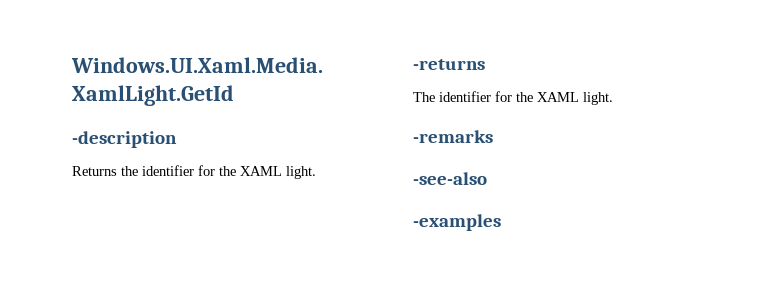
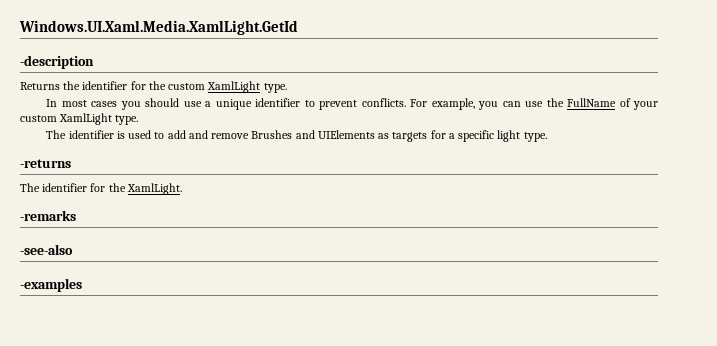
- Returns the identifier for the XAML light.
+ Returns the identifier for the custom XamlLight type.
+ In most cases you should use a unique identifier to prevent conflicts. For example, you can use the FullName of your custom XamlLight type.
+ The identifier is used to add and remove Brushes and UIElements as targets for a specific light type.
- The identifier for the XAML light.
+ The identifier for the XamlLight.

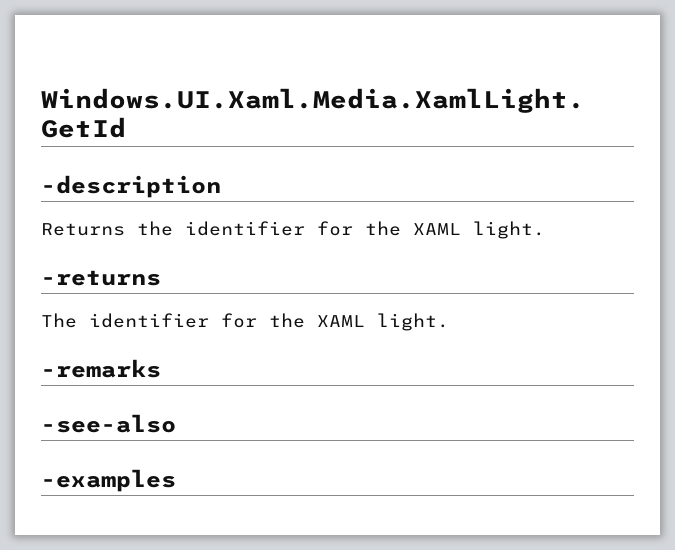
- Returns the identifier for the custom XamlLight type.
- In most cases you should use a unique identifier to prevent conflicts. For example, you can use the FullName of your custom XamlLight type.
- The identifier is used to add and remove Brushes and UIElements as targets for a specific light type.
+ Returns the identifier for the XAML light.
- The identifier for the XamlLight.
+ The identifier for the XAML light.

